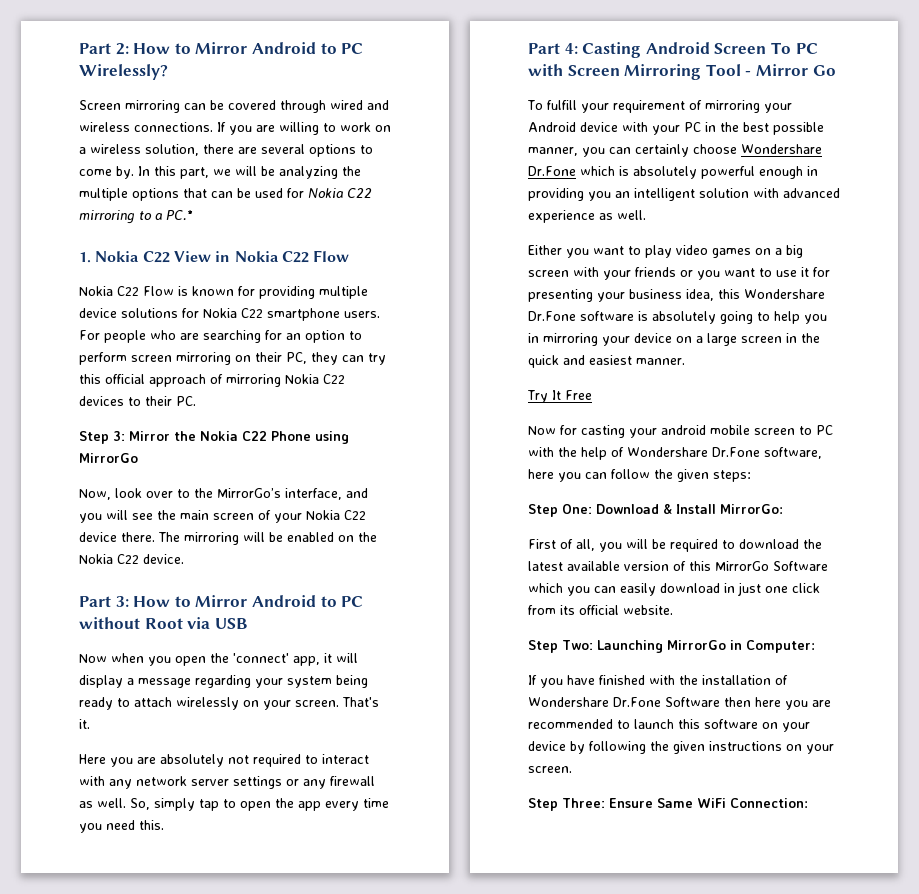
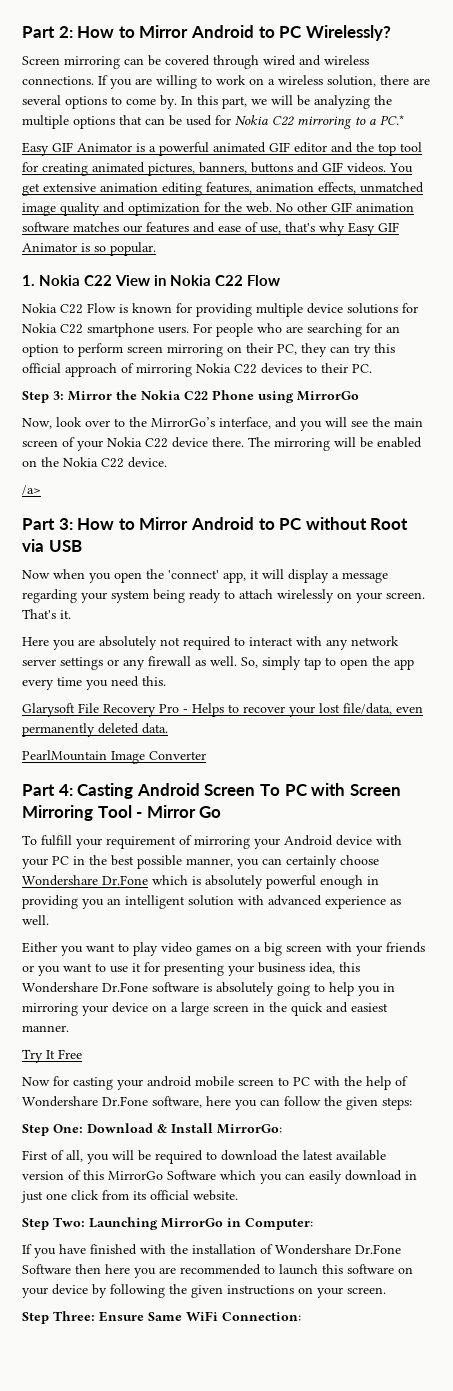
+ Easy GIF Animator is a powerful animated GIF editor and the top tool for creating animated pictures, banners, buttons and GIF videos. You get extensive animation editing features, animation effects, unmatched image quality and optimization for the web. No other GIF animation software matches our features and ease of use, that's why Easy GIF Animator is so popular.
+ /a>
+ Glarysoft File Recovery Pro - Helps to recover your lost file/data, even permanently deleted data.
+ PearlMountain Image Converter

